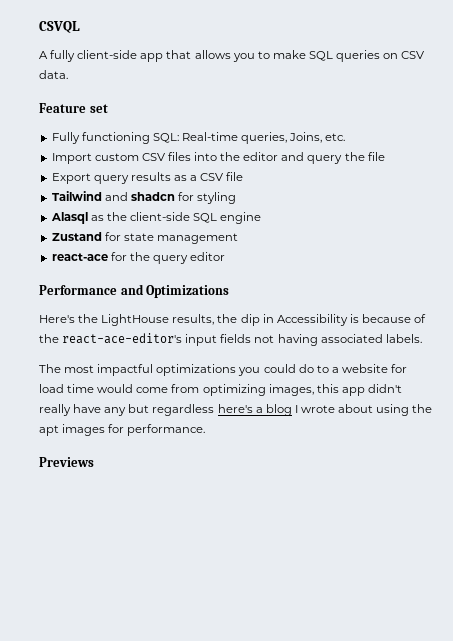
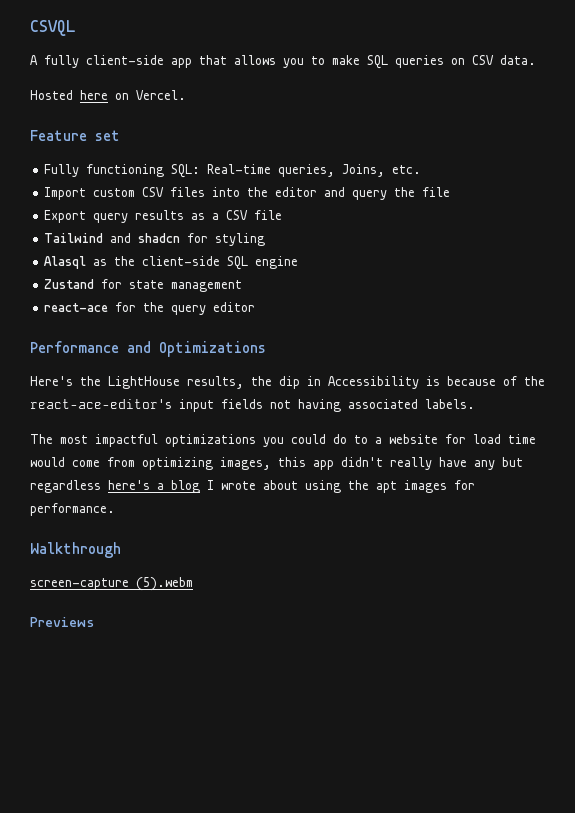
+ Hosted here on Vercel.
+ Walkthrough
+ screen-capture (5).webm

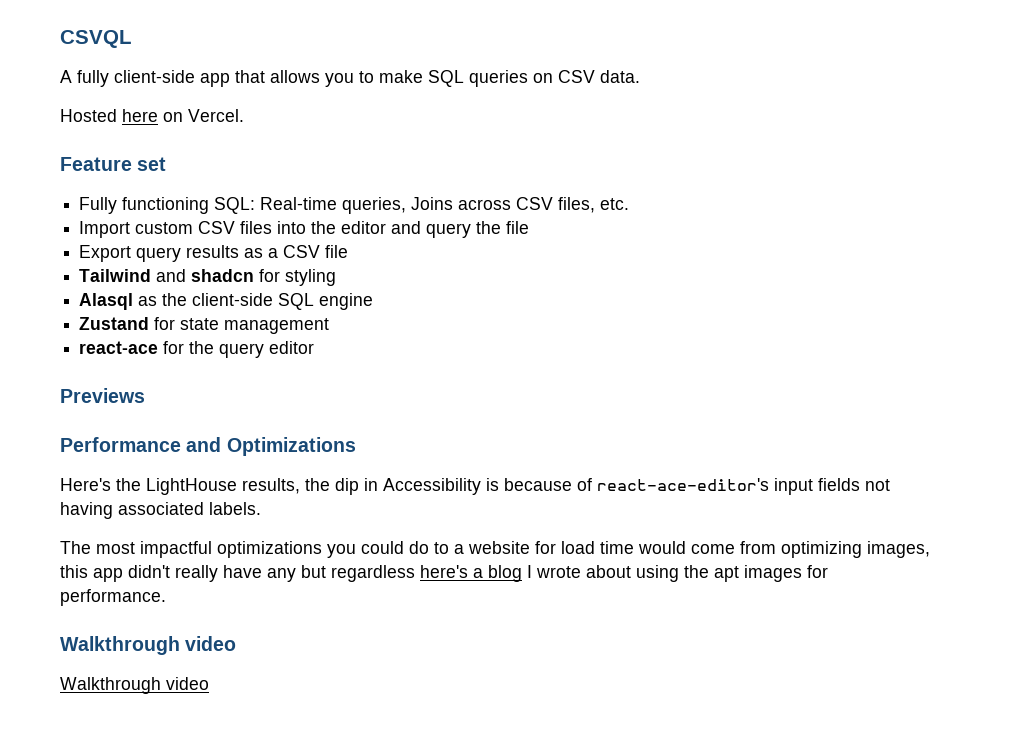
- Fully functioning SQL: Real-time queries, Joins, etc.
+ Fully functioning SQL: Real-time queries, Joins across CSV files, etc.
+ Previews
- Here's the LightHouse results, the dip in Accessibility is because of the react-ace-editor's input fields not having associated labels.
+ Here's the LightHouse results, the dip in Accessibility is because of react-ace-editor's input fields not having associated labels.
  The most impactful optimizations you could do to a website for load time would come from optimizing images, this app didn't really have any but regardless here's a blog I wrote about using the apt images for performance.
- Walkthrough
- screen-capture (5).webm
- Previews
+ Walkthrough video
+ Walkthrough video

